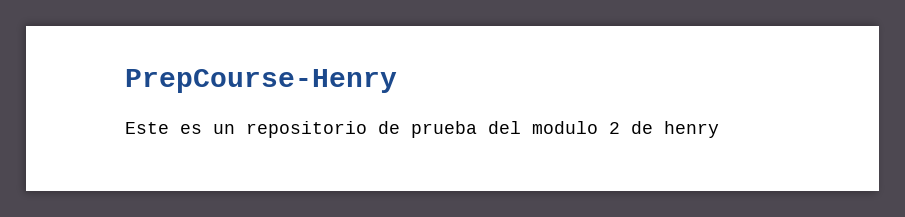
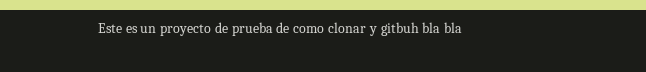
- PrepCourse-Henry
- Este es un repositorio de prueba del modulo 2 de henry
+ Este es un proyecto de prueba de como clonar y gitbuh bla bla

